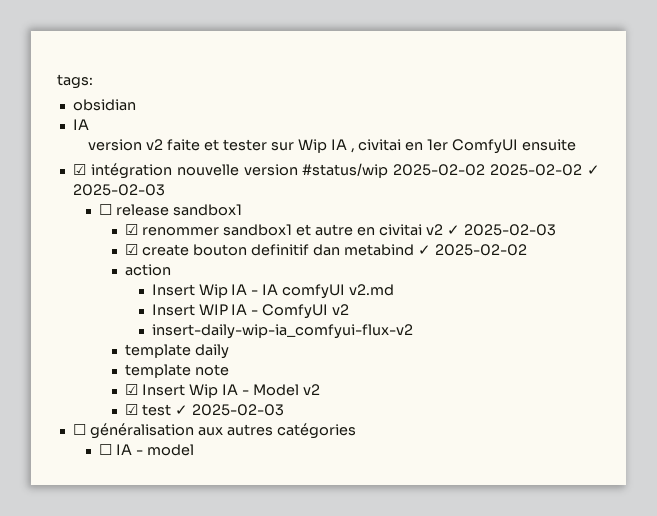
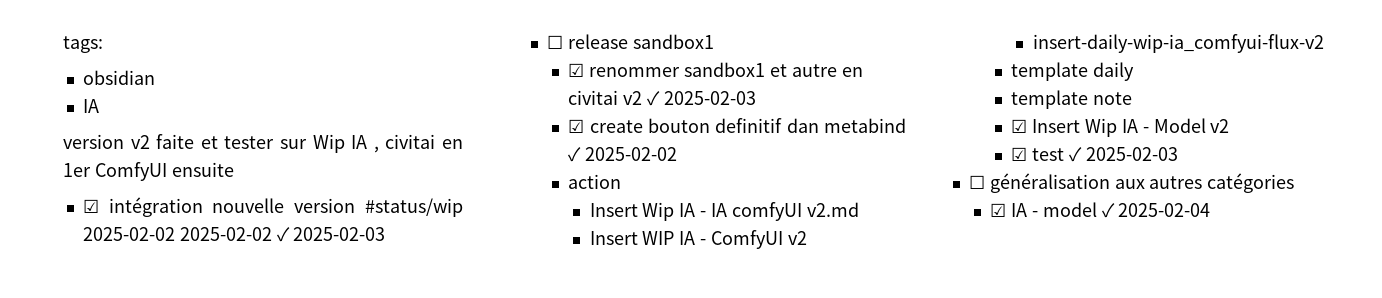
- ☐ IA - model
+ ☑ IA - model ✓ 2025-02-04

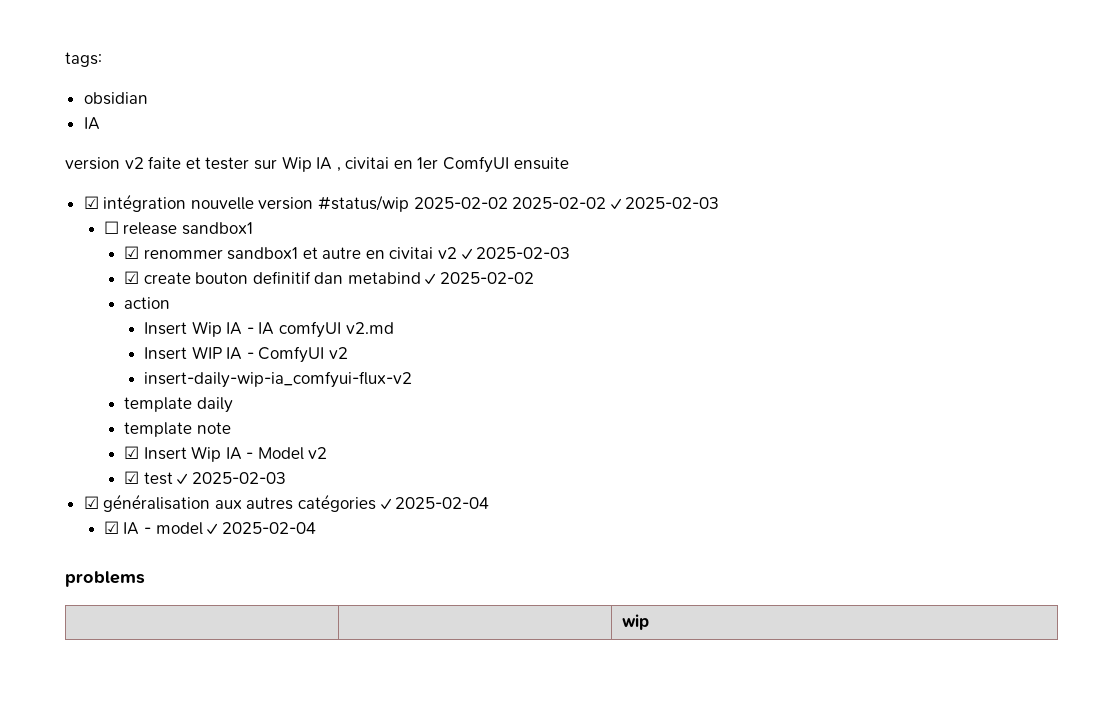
- ☐ généralisation aux autres catégories
+ ☑ généralisation aux autres catégories ✓ 2025-02-04
+ problems
+ | | wip

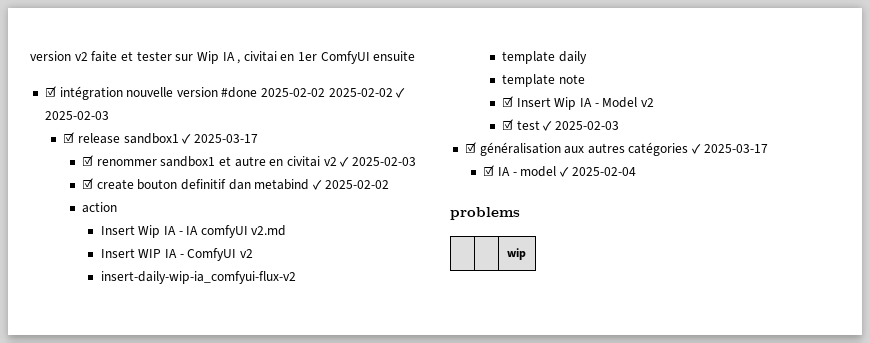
- tags:
- obsidian
- IA
- ☑ intégration nouvelle version #status/wip 2025-02-02 2025-02-02 ✓ 2025-02-03
+ ☑ intégration nouvelle version #done 2025-02-02 2025-02-02 ✓ 2025-02-03
- ☐ release sandbox1
+ ☑ release sandbox1 ✓ 2025-03-17
- ☑ généralisation aux autres catégories ✓ 2025-02-04
+ ☑ généralisation aux autres catégories ✓ 2025-03-17

